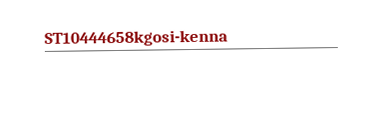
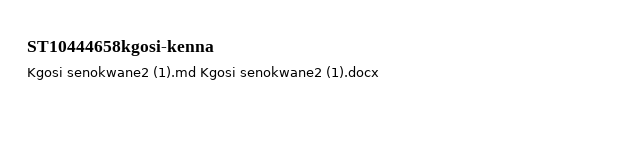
+ Kgosi senokwane2 (1).md Kgosi senokwane2 (1).docx

